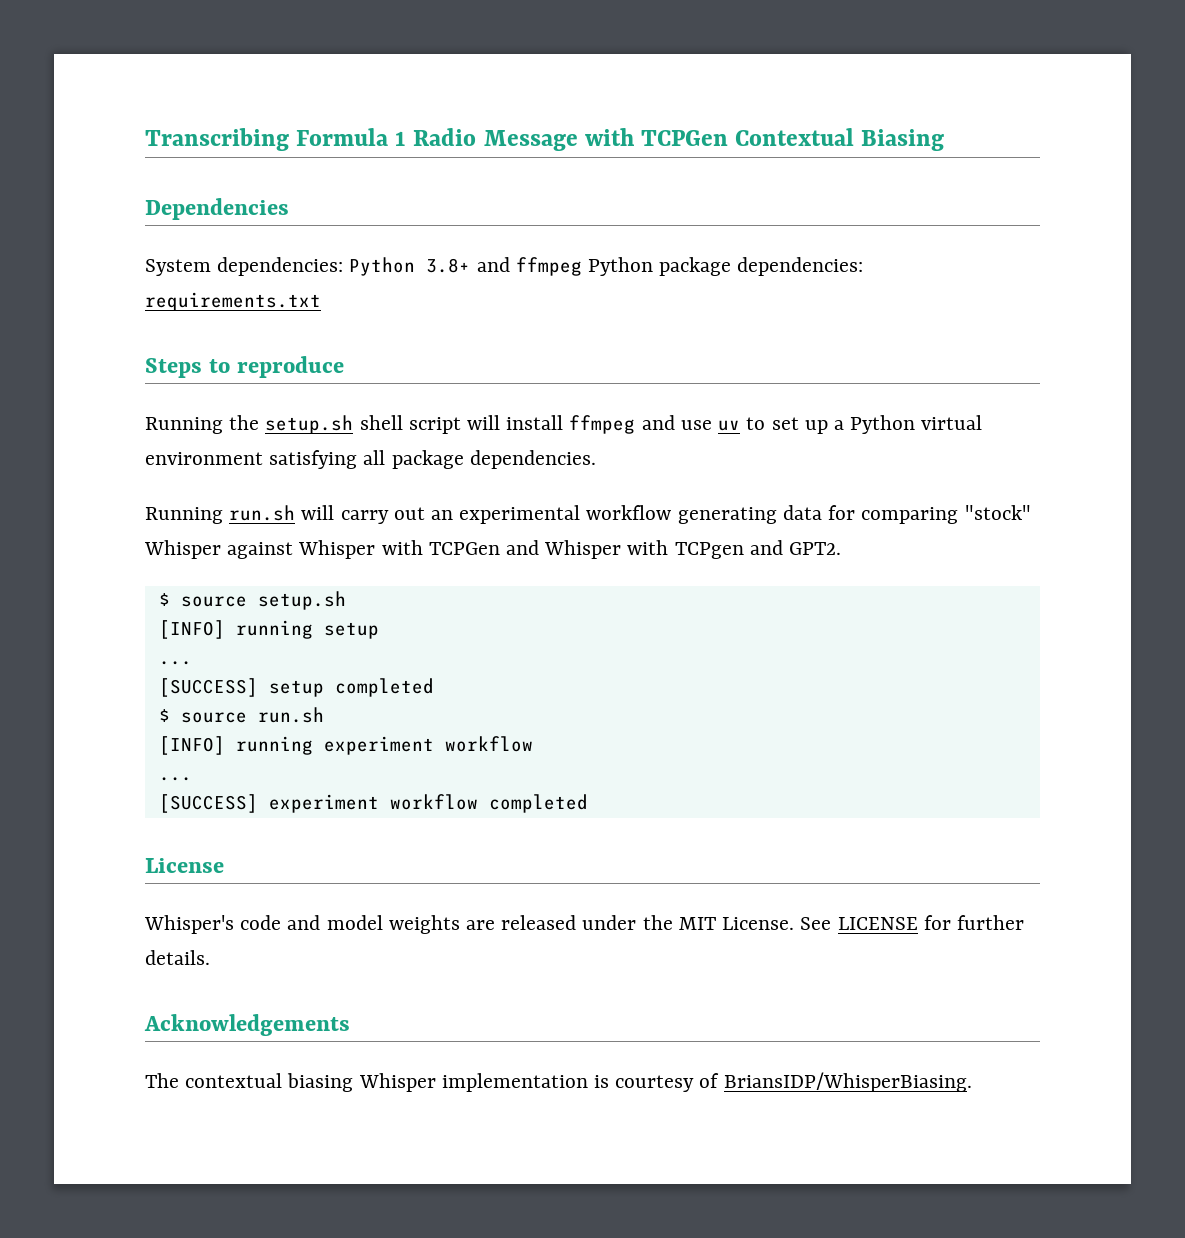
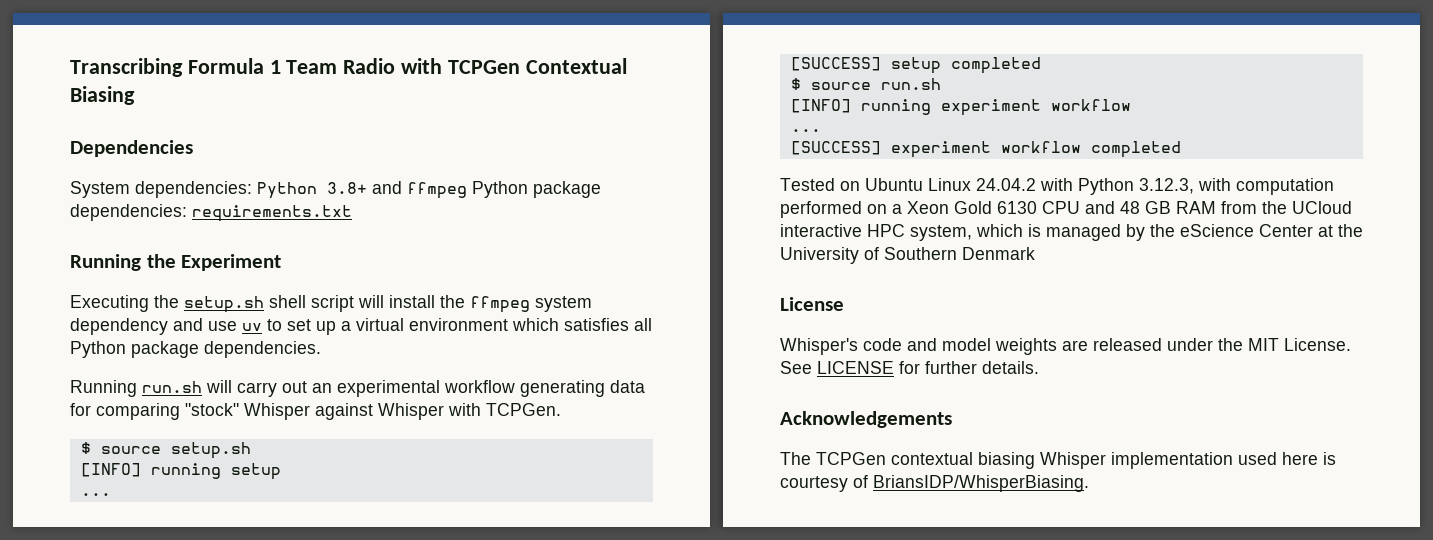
- Transcribing Formula 1 Radio Message with TCPGen Contextual Biasing
+ Transcribing Formula 1 Team Radio with TCPGen Contextual Biasing
- Steps to reproduce
- Running the setup.sh shell script will install ffmpeg and use uv to set up a Python virtual environment satisfying all package dependencies.
+ Running the Experiment
+ Executing the setup.sh shell script will install the ffmpeg system dependency and use uv to set up a virtual environment which satisfies all Python package dependencies.
- Running run.sh will carry out an experimental workflow generating data for comparing "stock" Whisper against Whisper with TCPGen and Whisper with TCPgen and GPT2.
+ Running run.sh will carry out an experimental workflow generating data for comparing "stock" Whisper against Whisper with TCPGen.
+ Tested on Ubuntu Linux 24.04.2 with Python 3.12.3, with computation performed on a Xeon Gold 6130 CPU and 48 GB RAM from the UCloud interactive HPC system, which is managed by the eScience Center at the University of Southern Denmark
- The contextual biasing Whisper implementation is courtesy of BriansIDP/WhisperBiasing.
+ The TCPGen contextual biasing Whisper implementation used here is courtesy of BriansIDP/WhisperBiasing.

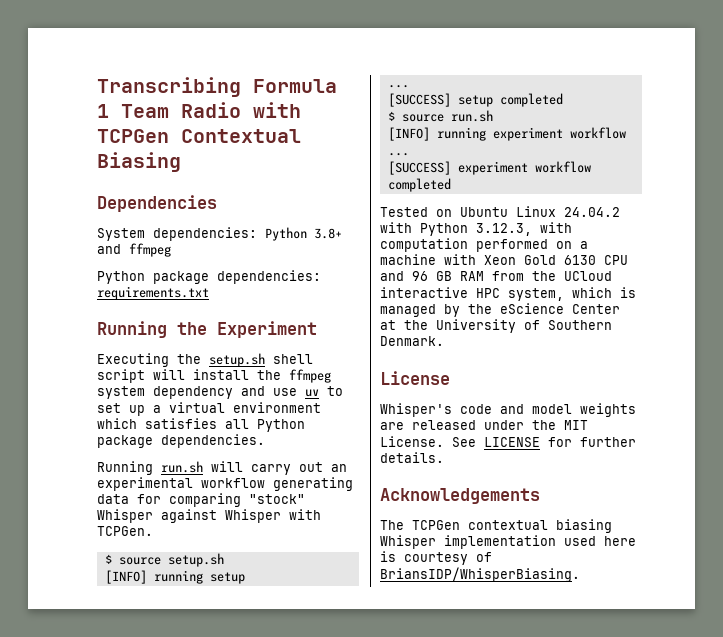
- System dependencies: Python 3.8+ and ffmpeg Python package dependencies: requirements.txt
+ System dependencies: Python 3.8+ and ffmpeg
+ Python package dependencies: requirements.txt
- Tested on Ubuntu Linux 24.04.2 with Python 3.12.3, with computation performed on a Xeon Gold 6130 CPU and 48 GB RAM from the UCloud interactive HPC system, which is managed by the eScience Center at the University of Southern Denmark
+ Tested on Ubuntu Linux 24.04.2 with Python 3.12.3, with computation performed on a machine with Xeon Gold 6130 CPU and 96 GB RAM from the UCloud interactive HPC system, which is managed by the eScience Center at the University of Southern Denmark.

